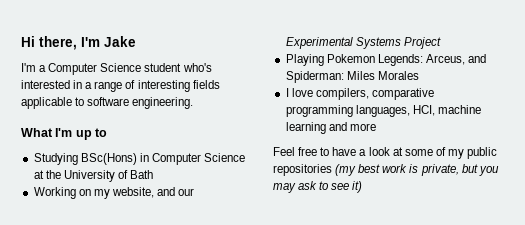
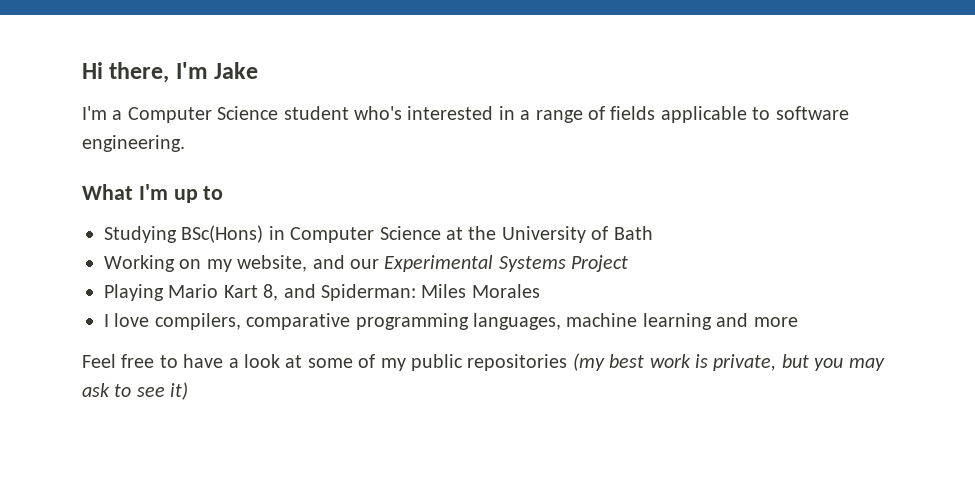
- I'm a Computer Science student who's interested in a range of interesting fields applicable to software engineering.
+ I'm a Computer Science student who's interested in a range of fields applicable to software engineering.
- Playing Pokemon Legends: Arceus, and Spiderman: Miles Morales
+ Playing Mario Kart 8, and Spiderman: Miles Morales
- I love compilers, comparative programming languages, HCI, machine learning and more
+ I love compilers, comparative programming languages, machine learning and more

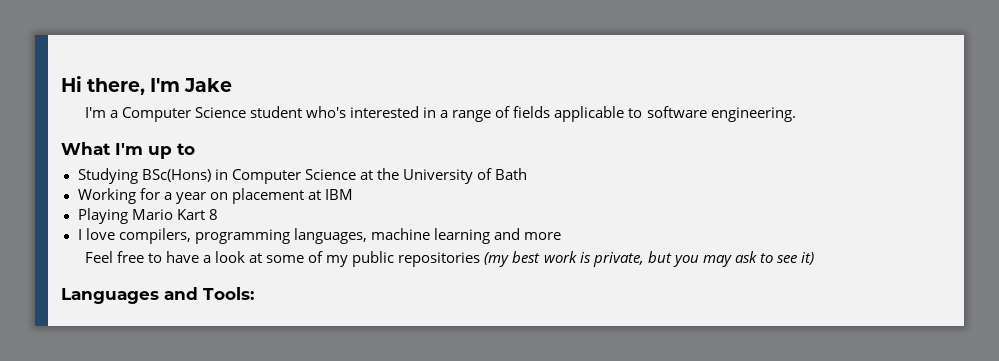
- Working on my website, and our Experimental Systems Project
- Playing Mario Kart 8, and Spiderman: Miles Morales
+ Working for a year on placement at IBM
+ Playing Mario Kart 8
- I love compilers, comparative programming languages, machine learning and more
+ I love compilers, programming languages, machine learning and more
+ Languages and Tools:

